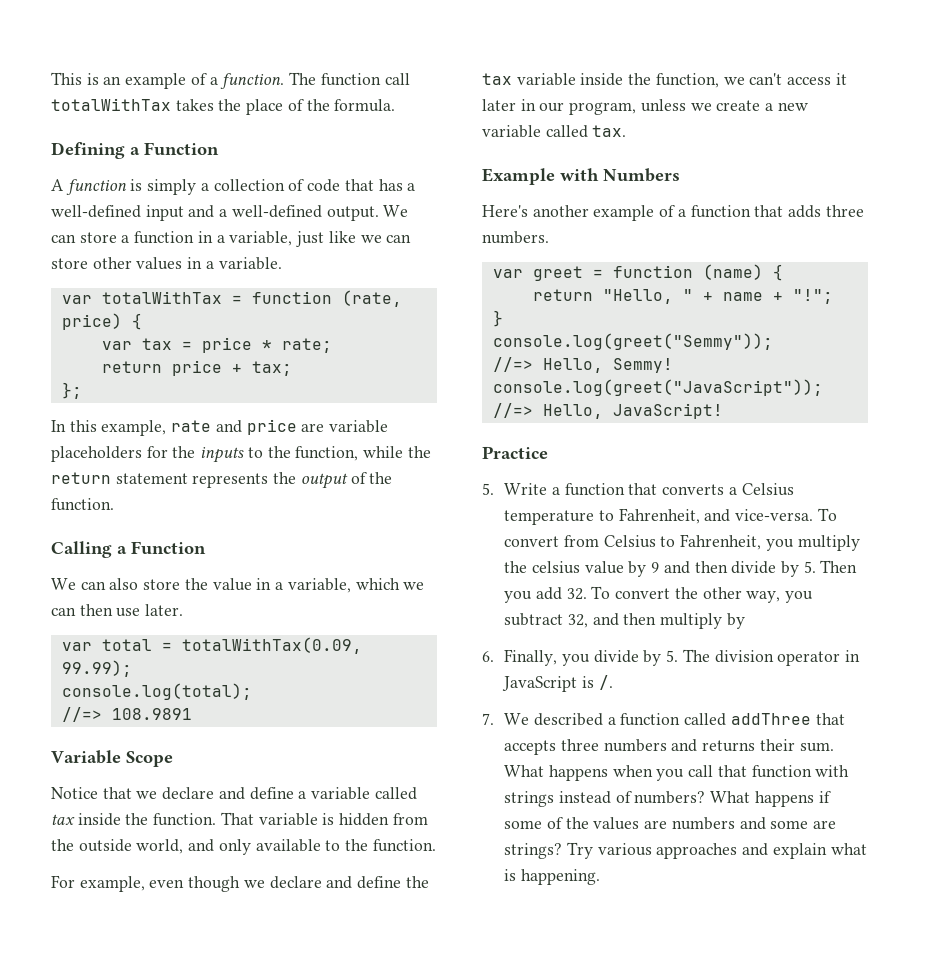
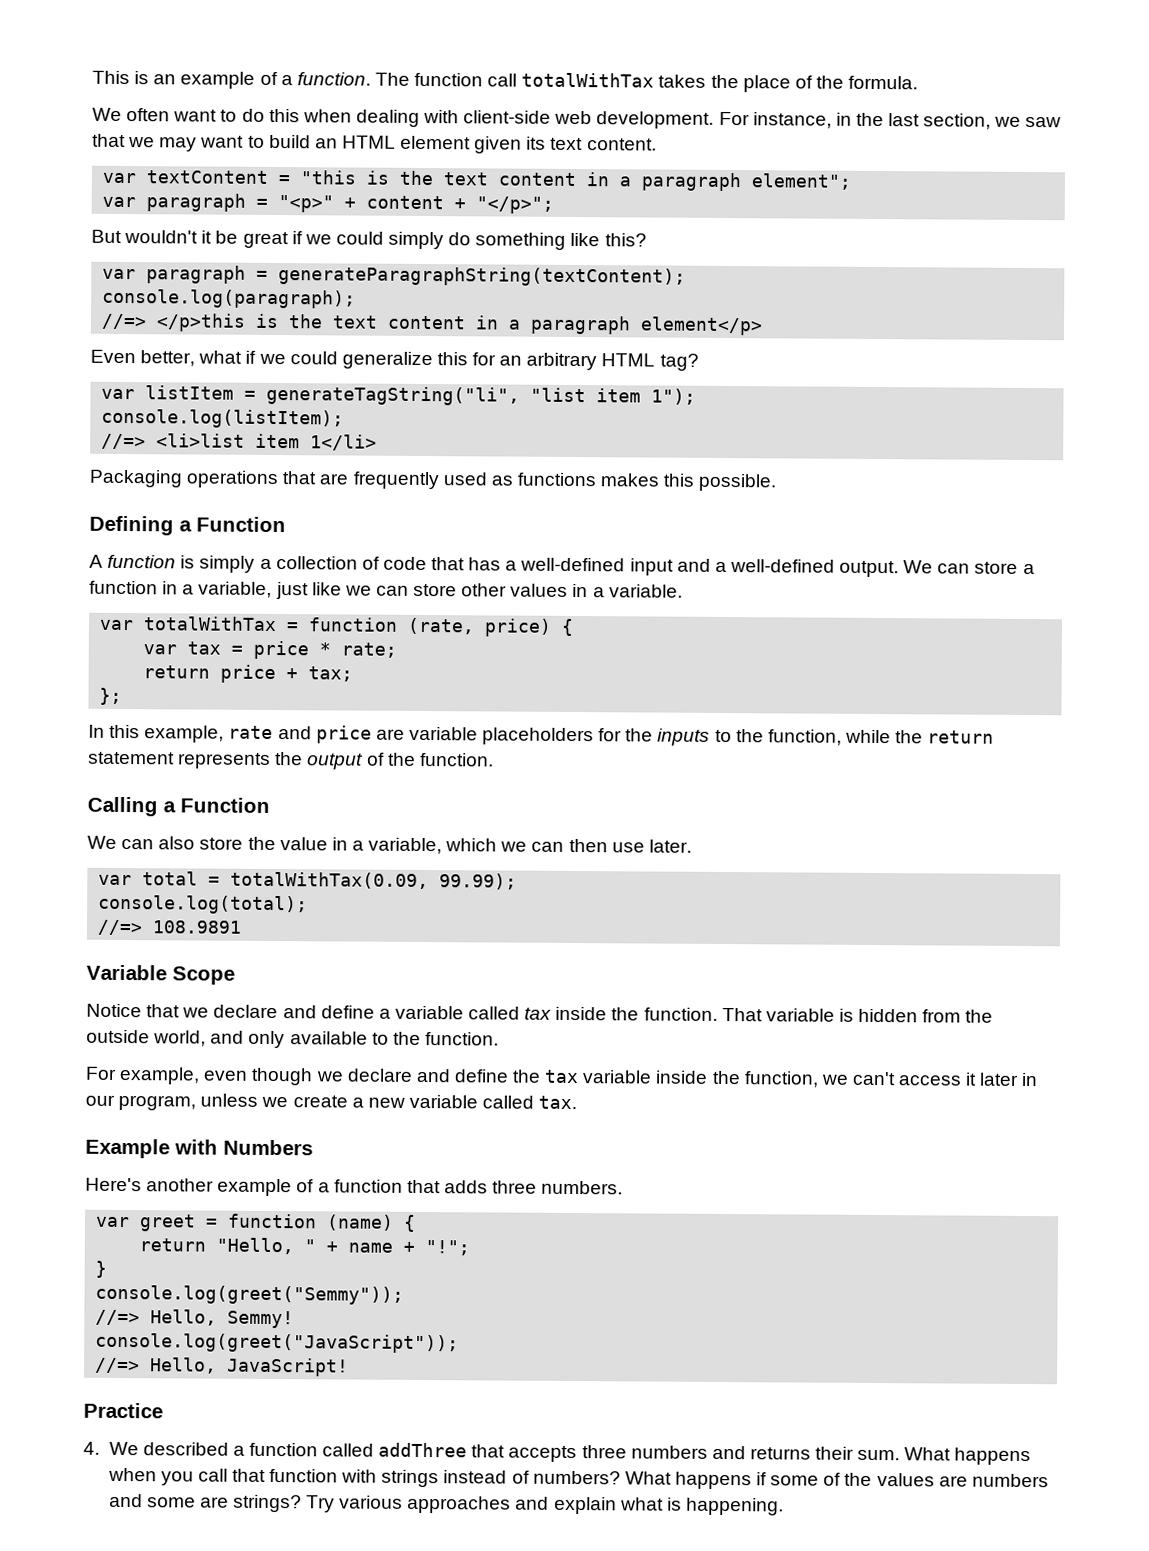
+ We often want to do this when dealing with client-side web development. For instance, in the last section, we saw that we may want to build an HTML element given its text content.
+ var textContent = "this is the text content in a paragraph element";
+ var paragraph = "<p>" + content + "</p>";
+ But wouldn't it be great if we could simply do something like this?
+ var paragraph = generateParagraphString(textContent);
+ console.log(paragraph);
+ //=> </p>this is the text content in a paragraph element</p>
+ Even better, what if we could generalize this for an arbitrary HTML tag?
+ var listItem = generateTagString("li", "list item 1");
+ console.log(listItem);
+ //=> <li>list item 1</li>
+ Packaging operations that are frequently used as functions makes this possible.
- 5. Write a function that converts a Celsius temperature to Fahrenheit, and vice-versa. To convert from Celsius to Fahrenheit, you multiply the celsius value by 9 and then divide by 5. Then you add 32. To convert the other way, you subtract 32, and then multiply by
- 6. Finally, you divide by 5. The division operator in JavaScript is /.
- 7. We described a function called addThree that accepts three numbers and returns their sum.
+ 4. We described a function called addThree that accepts three numbers and returns their sum.

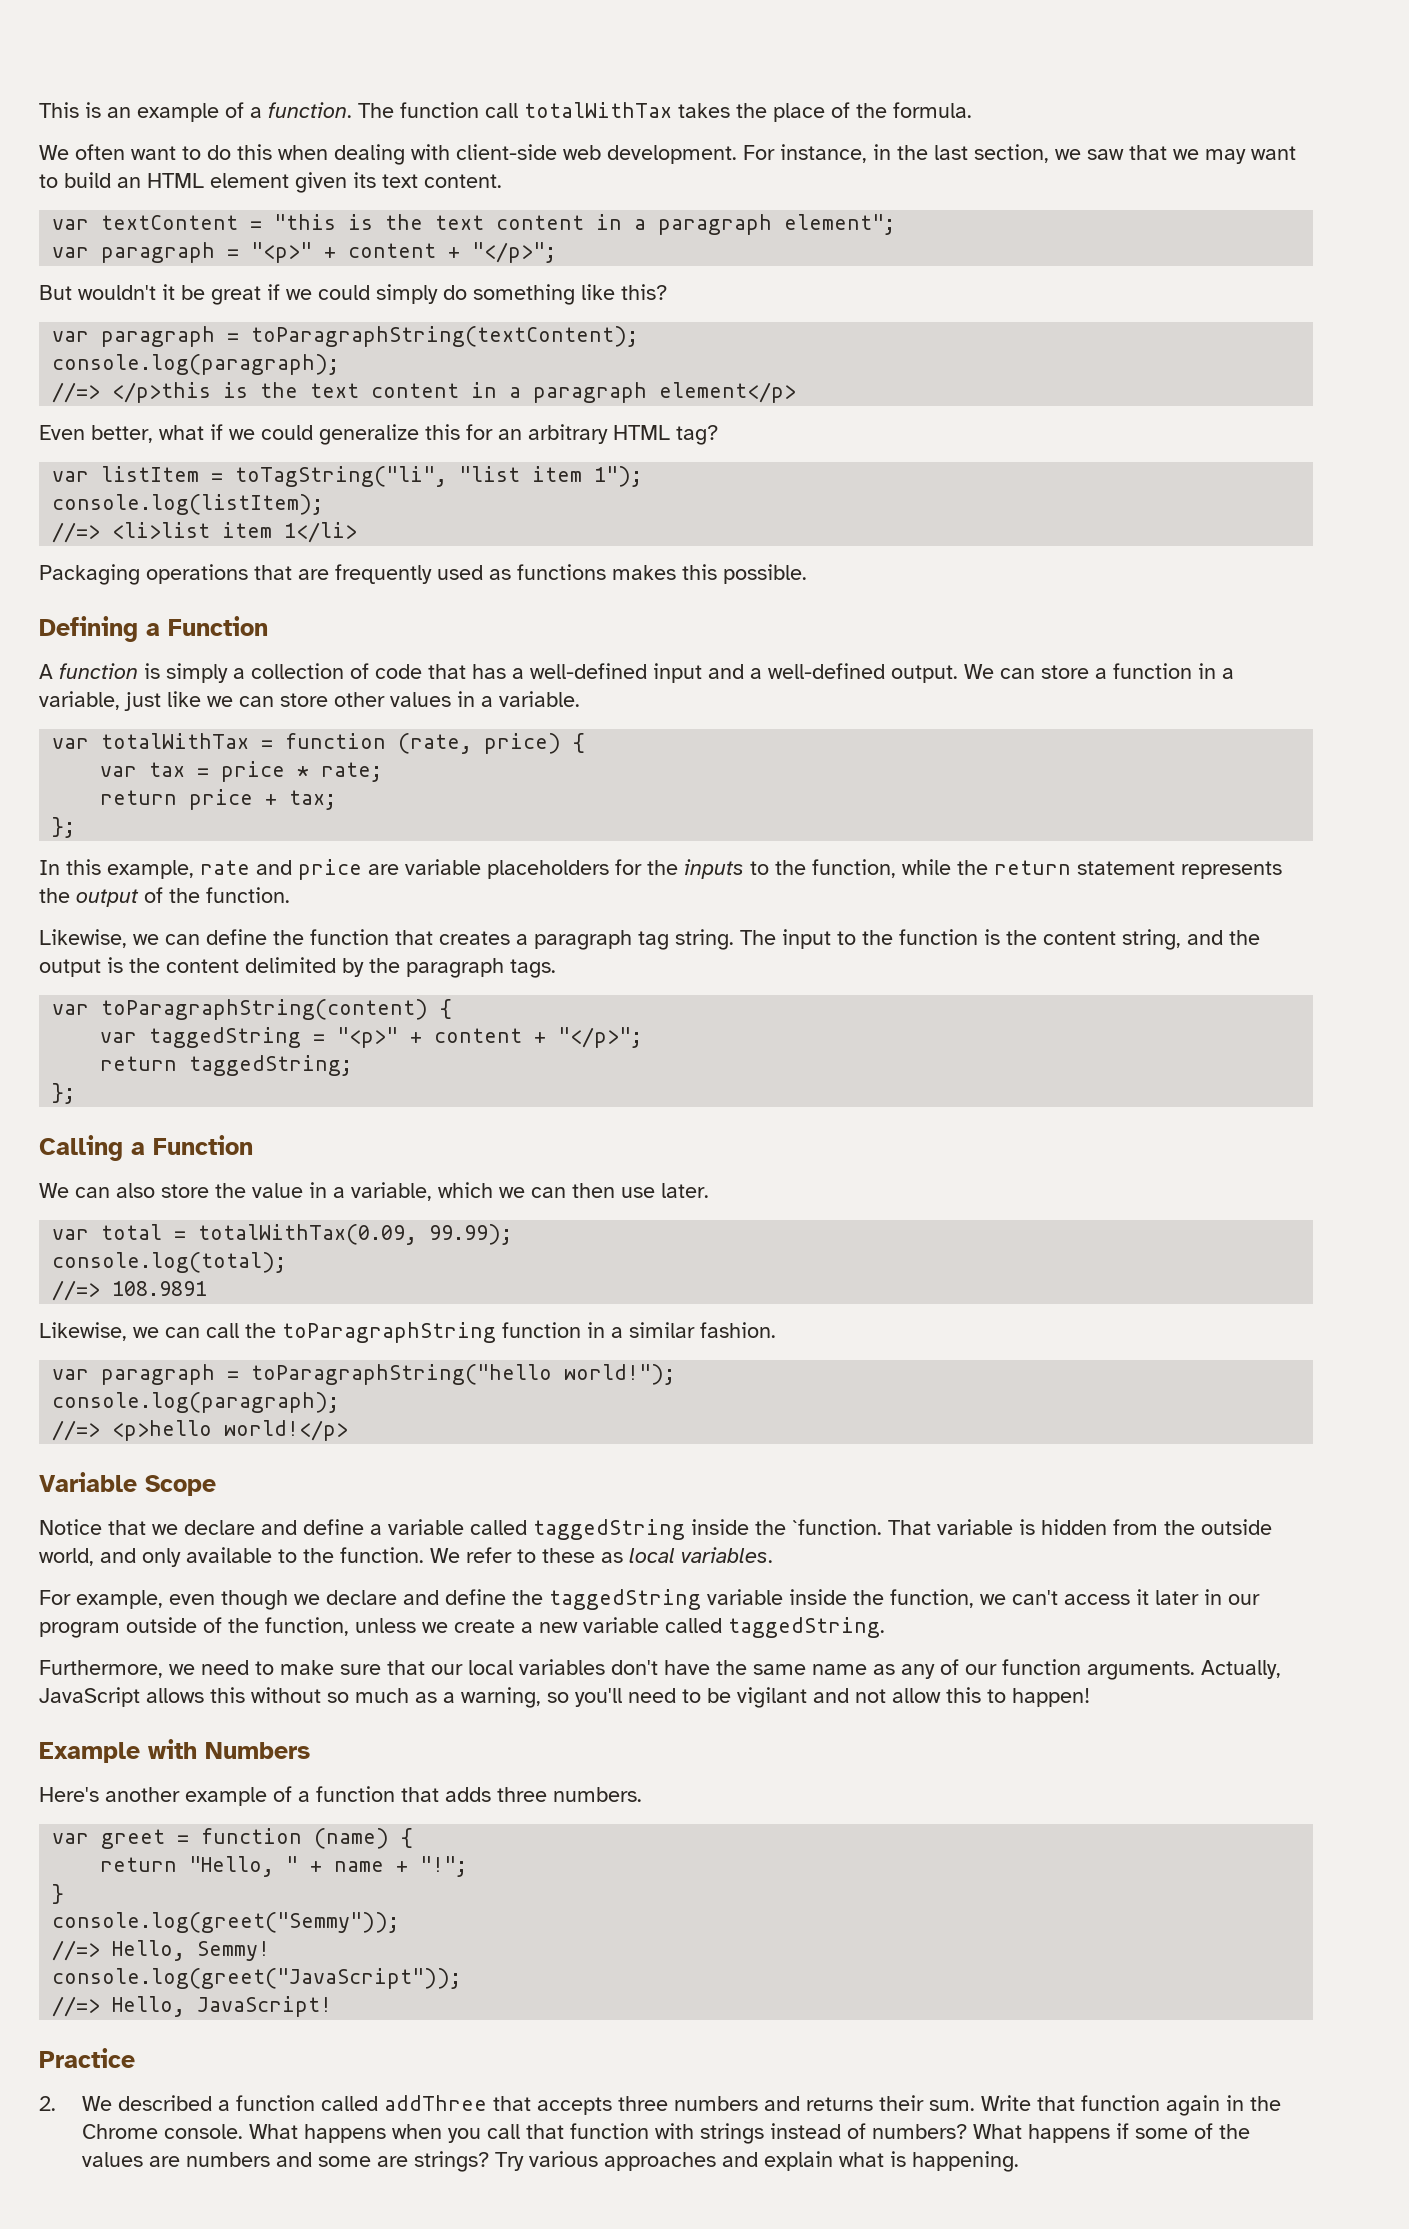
- var paragraph = generateParagraphString(textContent);
+ var paragraph = toParagraphString(textContent);
- var listItem = generateTagString("li", "list item 1");
+ var listItem = toTagString("li", "list item 1");
+ Likewise, we can define the function that creates a paragraph tag string. The input to the function is the content string, and the output is the content delimited by the paragraph tags.
+ var toParagraphString(content) {
+ var taggedString = "<p>" + content + "</p>";
+ return taggedString;
+ };
+ Likewise, we can call the toParagraphString function in a similar fashion.
+ var paragraph = toParagraphString("hello world!");
+ console.log(paragraph);
+ //=> <p>hello world!</p>
- Notice that we declare and define a variable called tax inside the function.
+ Notice that we declare and define a variable called taggedString inside the `function.
+ We refer to these as local variables.
- For example, even though we declare and define the tax variable inside the function, we can't access it later in our program, unless we create a new variable called tax.
+ For example, even though we declare and define the taggedString variable inside the function, we can't access it later in our program outside of the function, unless we create a new variable called taggedString.
+ Furthermore, we need to make sure that our local variables don't have the same name as any of our function arguments. Actually, JavaScript allows this without so much as a warning, so you'll need to be vigilant and not allow this to happen!
- 4. We described a function called addThree that accepts three numbers and returns their sum.
+ 2. We described a function called addThree that accepts three numbers and returns their sum.
+ Write that function again in the Chrome console.

